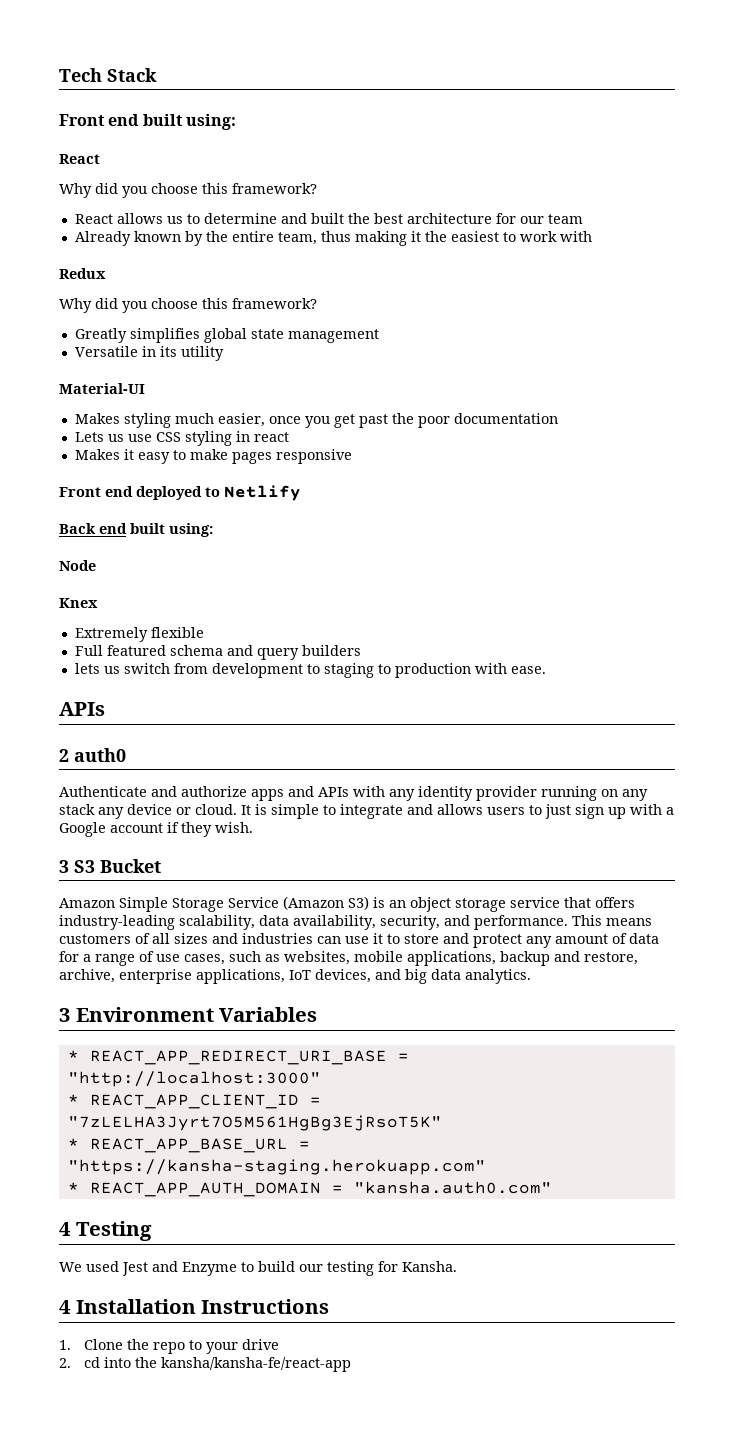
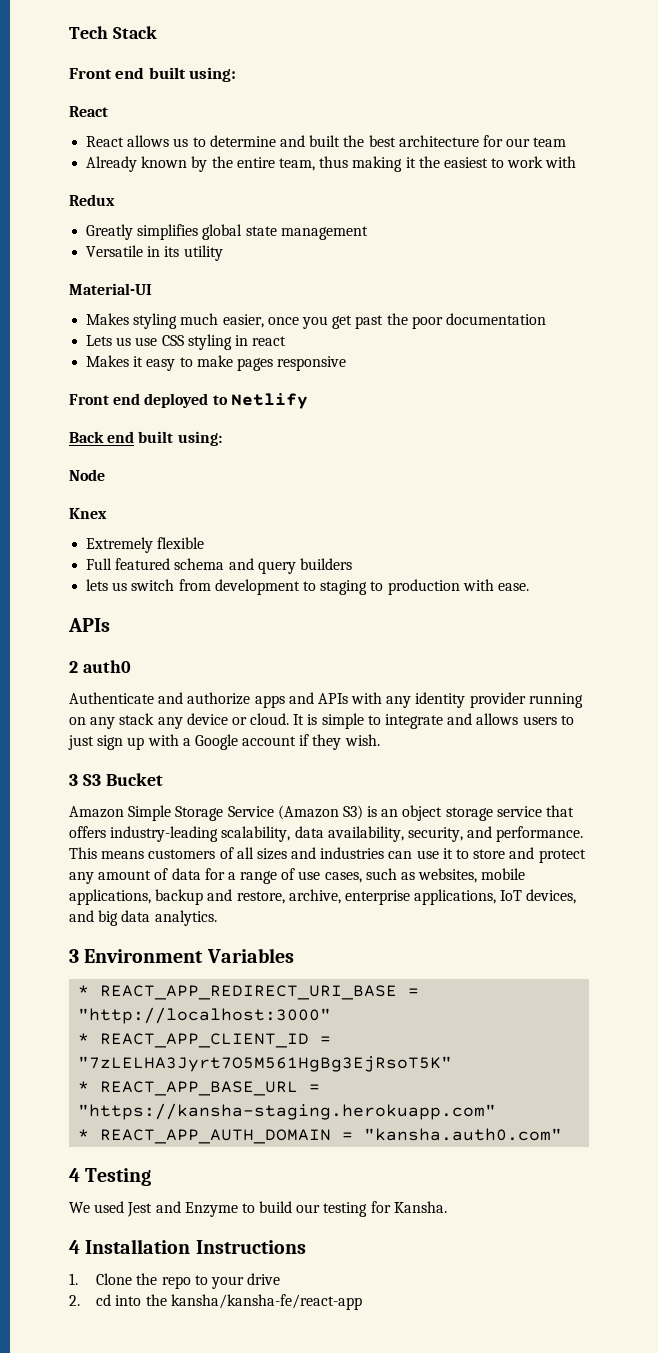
  Front end built using:
  React
- Why did you choose this framework?
  Redux
- Why did you choose this framework?

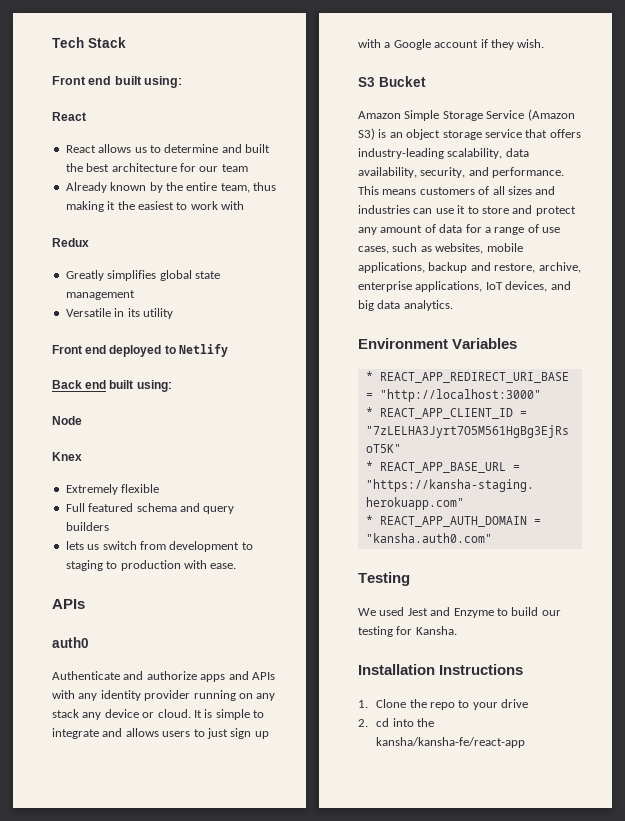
- Material-UI
- Makes styling much easier, once you get past the poor documentation
- Lets us use CSS styling in react
- Makes it easy to make pages responsive
- 2 auth0
+ auth0
- 3 S3 Bucket
+ S3 Bucket
- 3 Environment Variables
+ Environment Variables
- 4 Testing
+ Testing
- 4 Installation Instructions
+ Installation Instructions

